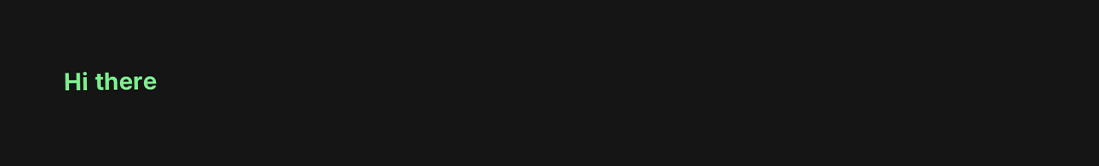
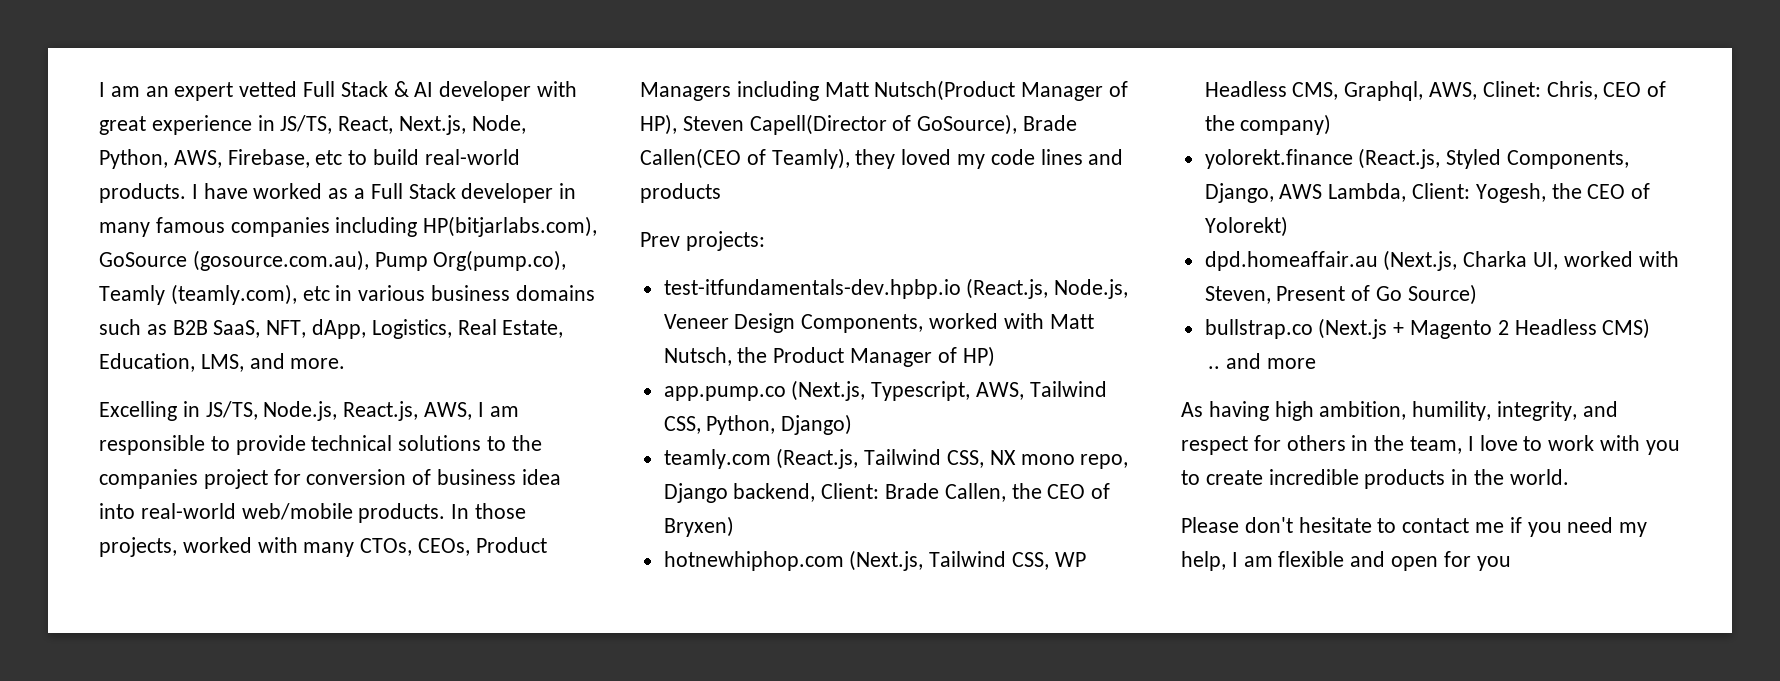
- Hi there
+ I am an expert vetted Full Stack & AI developer with great experience in JS/TS, React, Next.js, Node, Python, AWS, Firebase, etc to build real-world products. I have worked as a Full Stack developer in many famous companies including HP(bitjarlabs.com), GoSource (gosource.com.au), Pump Org(pump.co), Teamly (teamly.com), etc in various business domains such as B2B SaaS, NFT, dApp, Logistics, Real Estate, Education, LMS, and more.
+ Excelling in JS/TS, Node.js, React.js, AWS, I am responsible to provide technical solutions to the companies project for conversion of business idea into real-world web/mobile products. In those projects, worked with many CTOs, CEOs, Product Managers including Matt Nutsch(Product Manager of HP), Steven Capell(Director of GoSource), Brade Callen(CEO of Teamly), they loved my code lines and products
+ Prev projects:
+ test-itfundamentals-dev.hpbp.io (React.js, Node.js, Veneer Design Components, worked with Matt Nutsch, the Product Manager of HP)
+ app.pump.co (Next.js, Typescript, AWS, Tailwind CSS, Python, Django)
+ teamly.com (React.js, Tailwind CSS, NX mono repo, Django backend, Client: Brade Callen, the CEO of Bryxen)
+ hotnewhiphop.com (Next.js, Tailwind CSS, WP Headless CMS, Graphql, AWS, Clinet: Chris, CEO of the company)
+ yolorekt.finance (React.js, Styled Components, Django, AWS Lambda, Client: Yogesh, the CEO of Yolorekt)
+ dpd.homeaffair.au (Next.js, Charka UI, worked with Steven, Present of Go Source)
+ bullstrap.co (Next.js + Magento 2 Headless CMS)
+ .. and more
+ As having high ambition, humility, integrity, and respect for others in the team, I love to work with you to create incredible products in the world.
+ Please don't hesitate to contact me if you need my help, I am flexible and open for you

